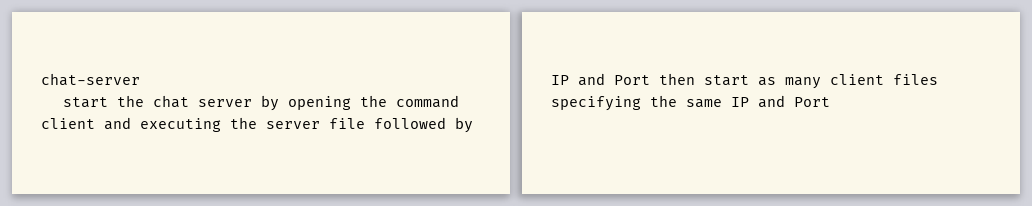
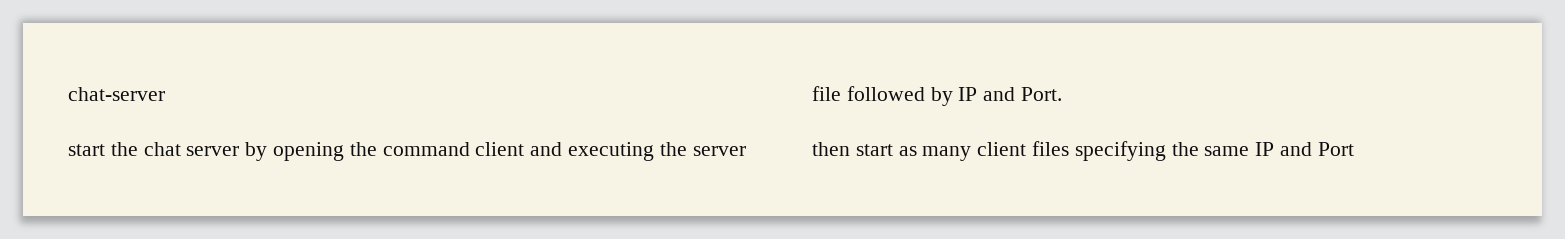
- start the chat server by opening the command client and executing the server file followed by IP and Port then start as many client files specifying the same IP and Port
+ start the chat server by opening the command client and executing the server file followed by IP and Port.
+ then start as many client files specifying the same IP and Port

